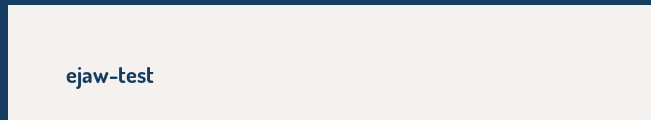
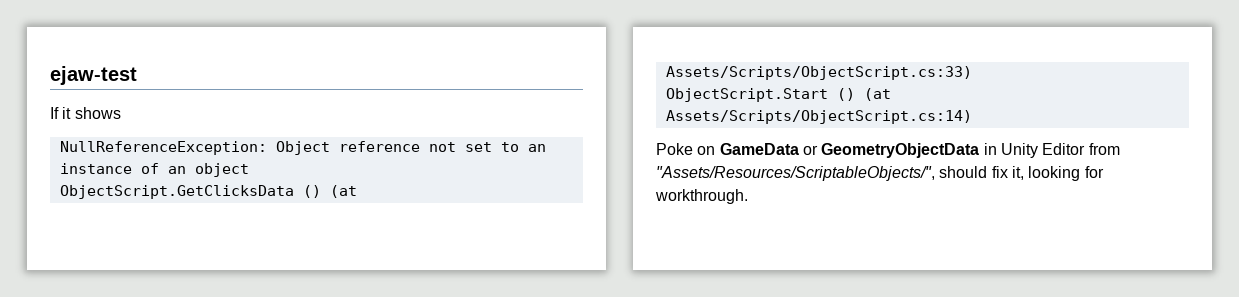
+ If it shows
+ NullReferenceException: Object reference not set to an instance of an object
+ ObjectScript.GetClicksData () (at Assets/Scripts/ObjectScript.cs:33)
+ ObjectScript.Start () (at Assets/Scripts/ObjectScript.cs:14)
+ Poke on GameData or GeometryObjectData in Unity Editor from "Assets/Resources/ScriptableObjects/", should fix it, looking for workthrough.

